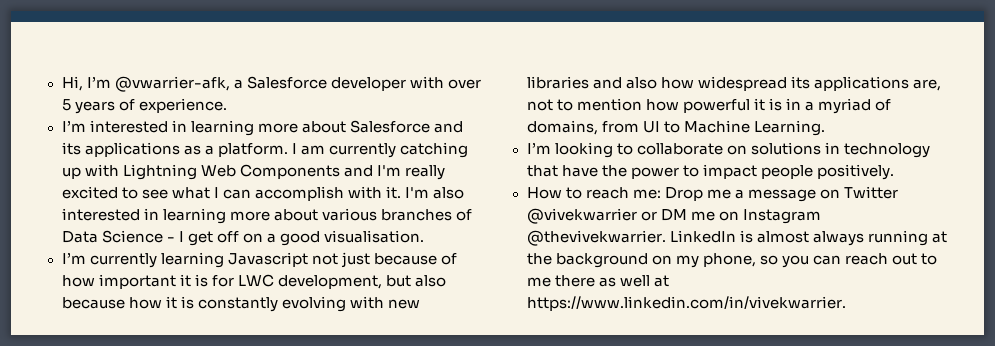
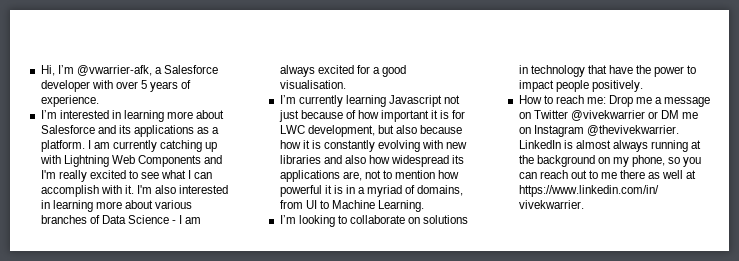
- I'm also interested in learning more about various branches of Data Science - I get off on a good visualisation.
+ I'm also interested in learning more about various branches of Data Science - I am always excited for a good visualisation.

